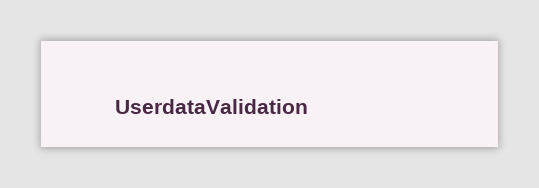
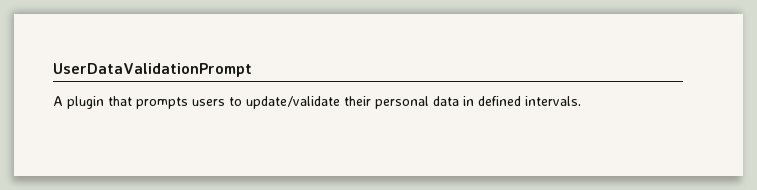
- UserdataValidation
+ UserDataValidationPrompt
+ A plugin that prompts users to update/validate their personal data in defined intervals.

